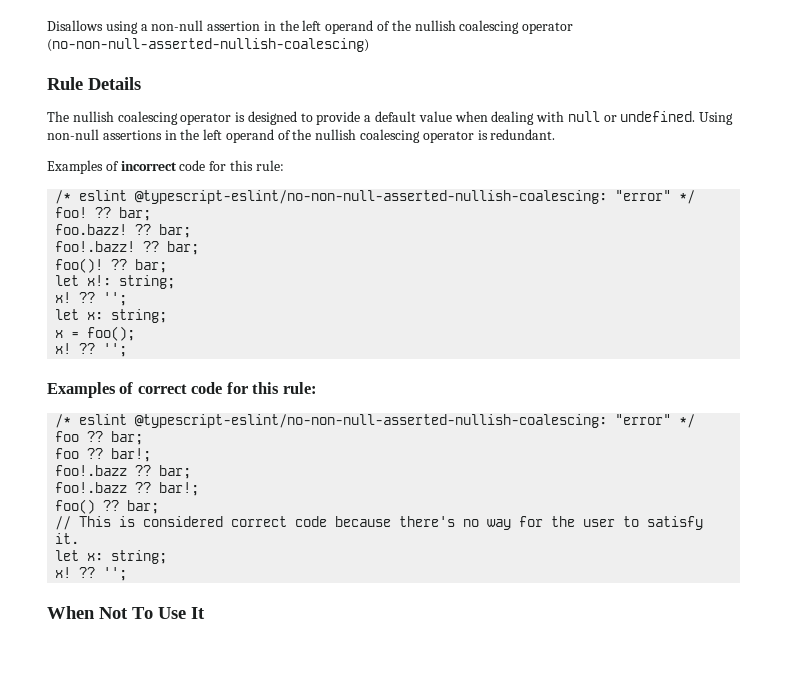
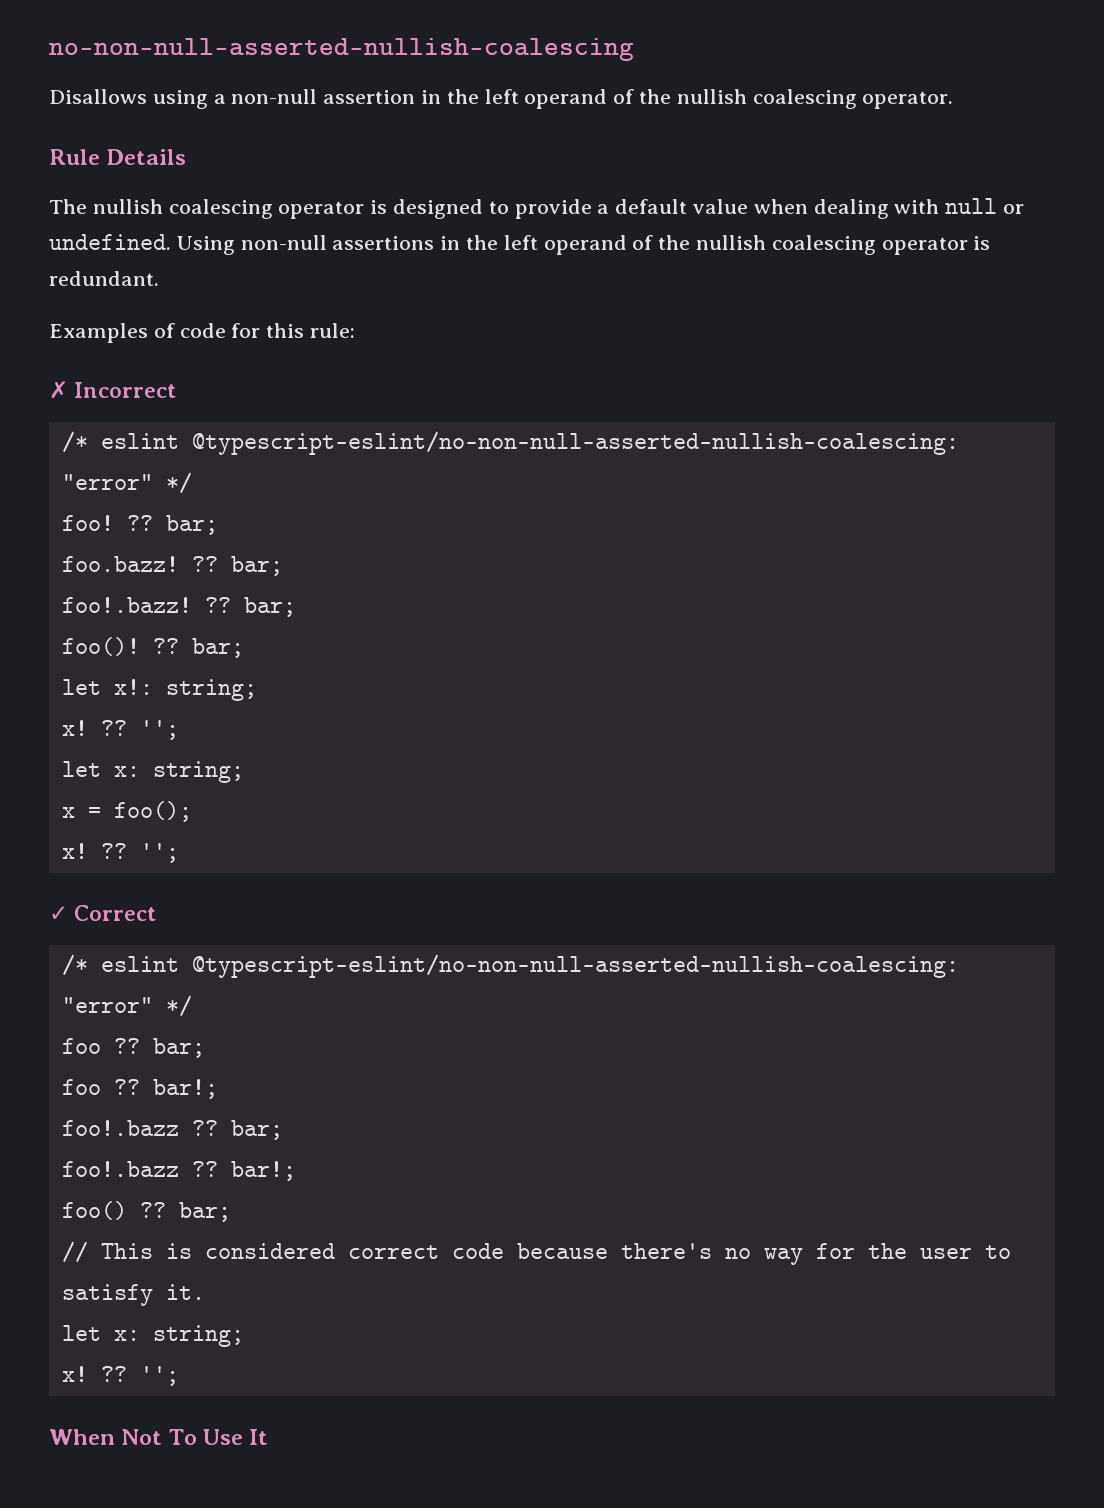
+ no-non-null-asserted-nullish-coalescing
- Disallows using a non-null assertion in the left operand of the nullish coalescing operator (no-non-null-asserted-nullish-coalescing)
+ Disallows using a non-null assertion in the left operand of the nullish coalescing operator.
- Examples of incorrect code for this rule:
+ Examples of code for this rule:
+ ✗ Incorrect
- Examples of correct code for this rule:
+ ✓ Correct

